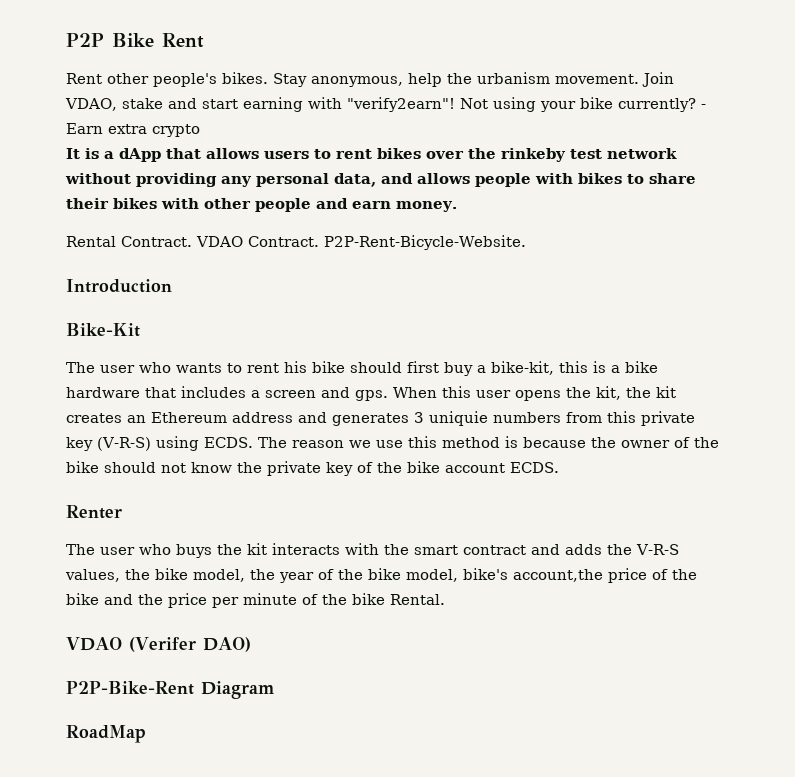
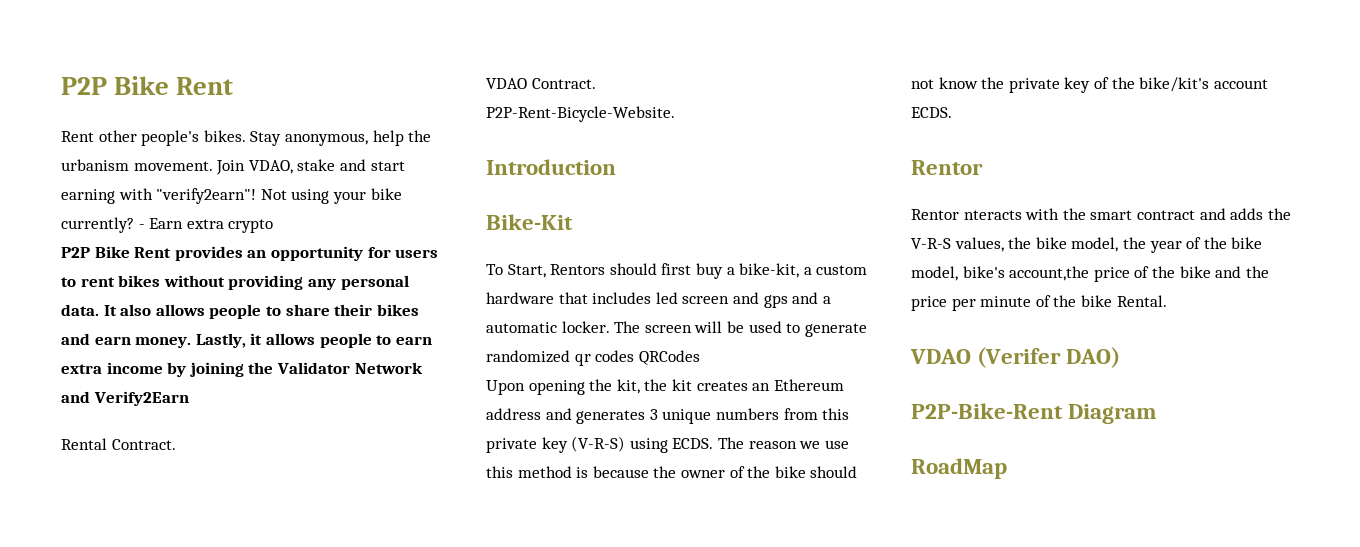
- It is a dApp that allows users to rent bikes over the rinkeby test network without providing any personal data, and allows people with bikes to share their bikes with other people and earn money.
+ P2P Bike Rent provides an opportunity for users to rent bikes without providing any personal data. It also allows people to share their bikes and earn money. Lastly, it allows people to earn extra income by joining the Validator Network and Verify2Earn
- Rental Contract. VDAO Contract. P2P-Rent-Bicycle-Website.
+ Rental Contract.
+ VDAO Contract.
+ P2P-Rent-Bicycle-Website.
- The user who wants to rent his bike should first buy a bike-kit, this is a bike hardware that includes a screen and gps. When this user opens the kit, the kit creates an Ethereum address and generates 3 uniquie numbers from this private key (V-R-S) using ECDS.
+ To Start, Rentors should first buy a bike-kit, a custom hardware that includes led screen and gps and a automatic locker. The screen will be used to generate randomized qr codes QRCodes
+ Upon opening the kit, the kit creates an Ethereum address and generates 3 unique numbers from this private key (V-R-S) using ECDS.
- The reason we use this method is because the owner of the bike should not know the private key of the bike account ECDS.
- Renter
- The user who buys the kit interacts with the smart contract and adds the V-R-S values, the bike model, the year of the bike model, bike's account,the price of the bike and the price per minute of the bike Rental.
+ The reason we use this method is because the owner of the bike should not know the private key of the bike/kit's account ECDS.
+ Rentor
+ Rentor nteracts with the smart contract and adds the V-R-S values, the bike model, the year of the bike model, bike's account,the price of the bike and the price per minute of the bike Rental.

